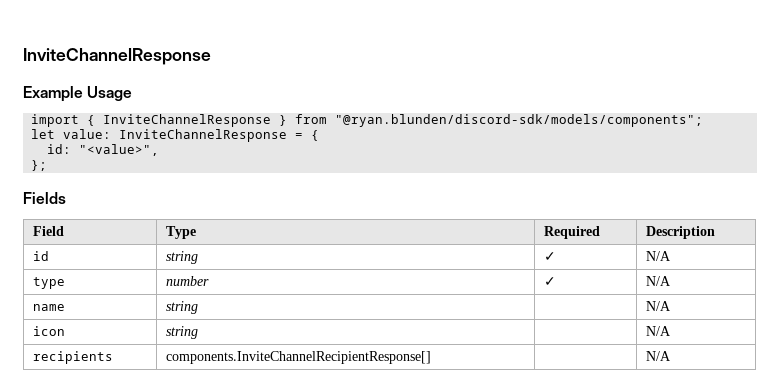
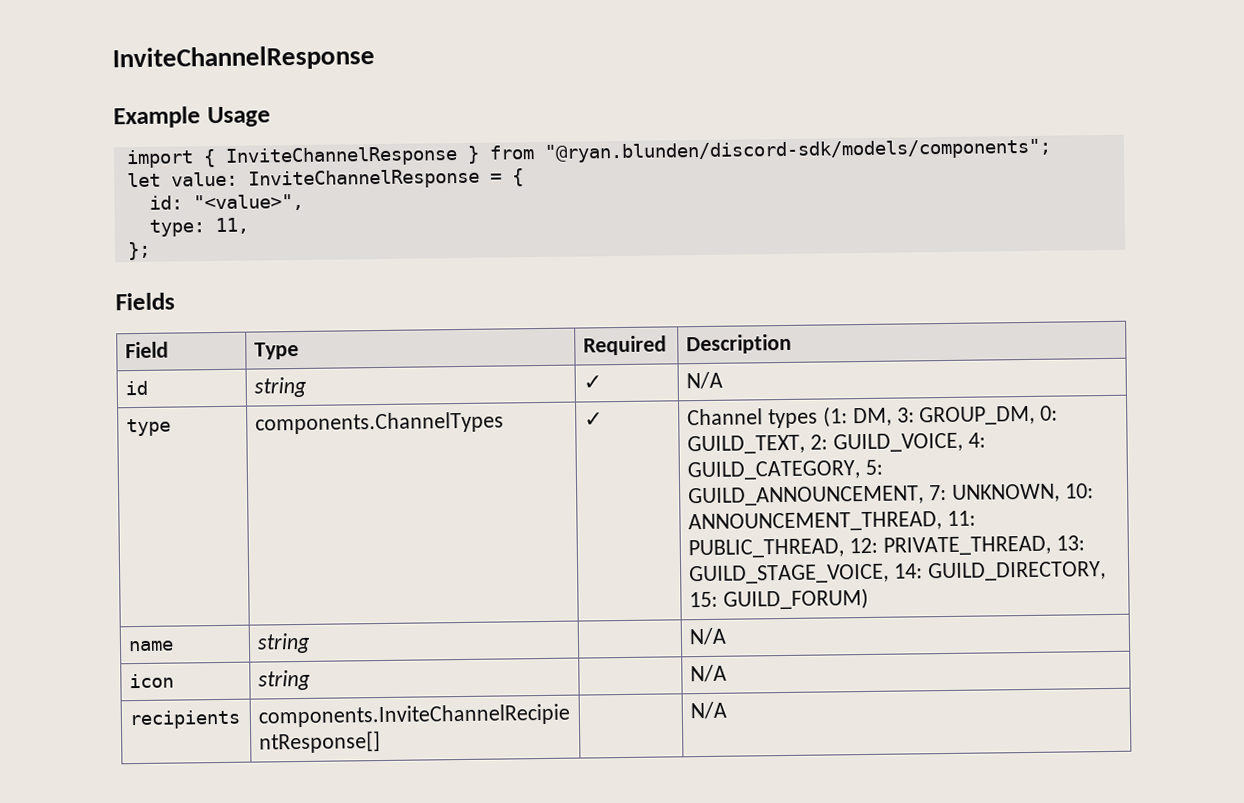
+ type: 11,
- type | number | ✓ | N/A
+ type | components.ChannelTypes | ✓ | Channel types (1: DM, 3: GROUP_DM, 0: GUILD_TEXT, 2: GUILD_VOICE, 4: GUILD_CATEGORY, 5: GUILD_ANNOUNCEMENT, 7: UNKNOWN, 10: ANNOUNCEMENT_THREAD, 11: PUBLIC_THREAD, 12: PRIVATE_THREAD, 13: GUILD_STAGE_VOICE, 14: GUILD_DIRECTORY, 15: GUILD_FORUM)

